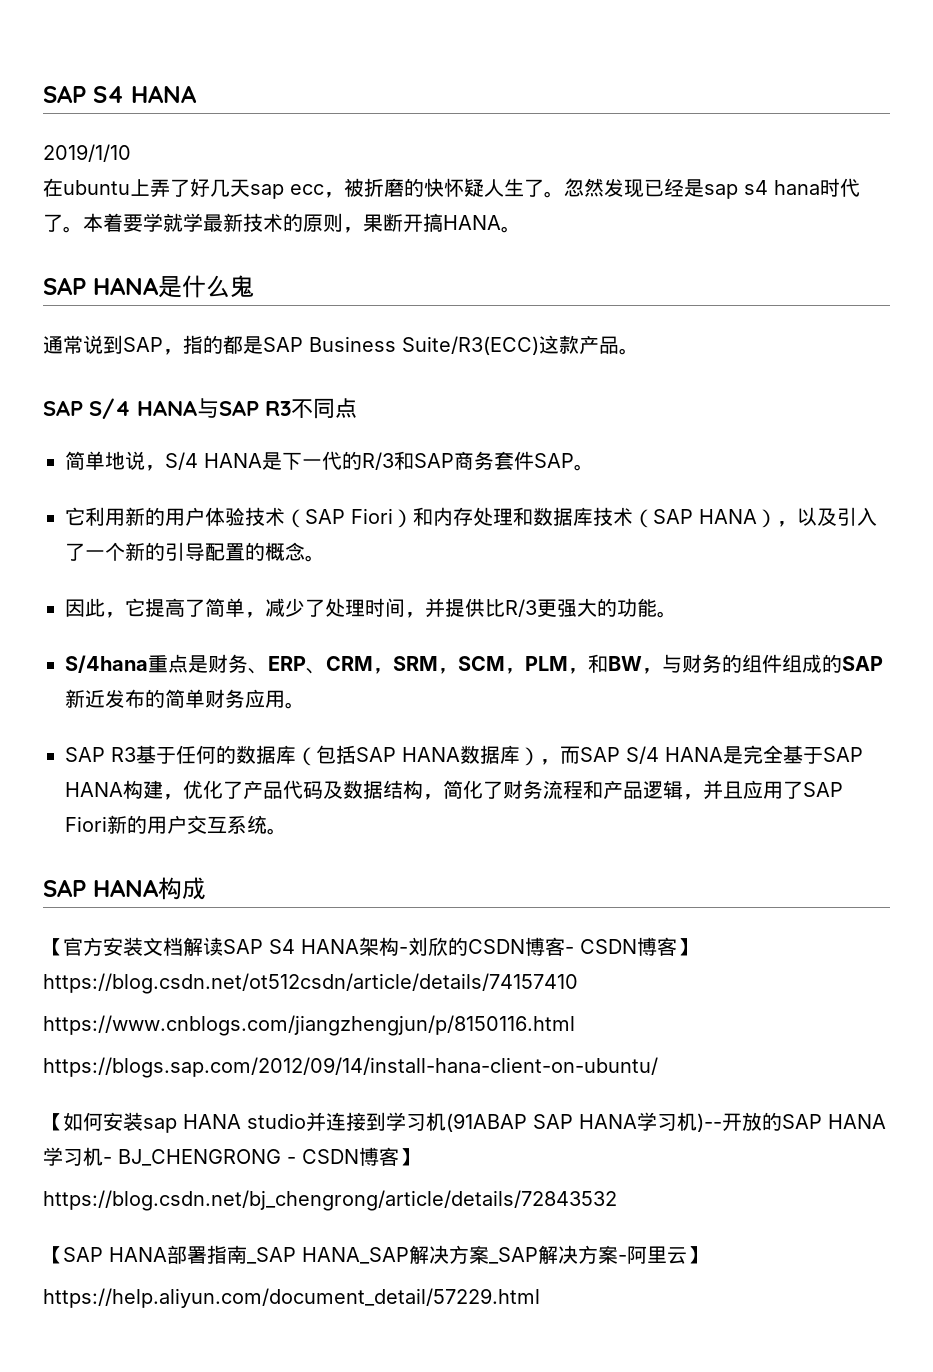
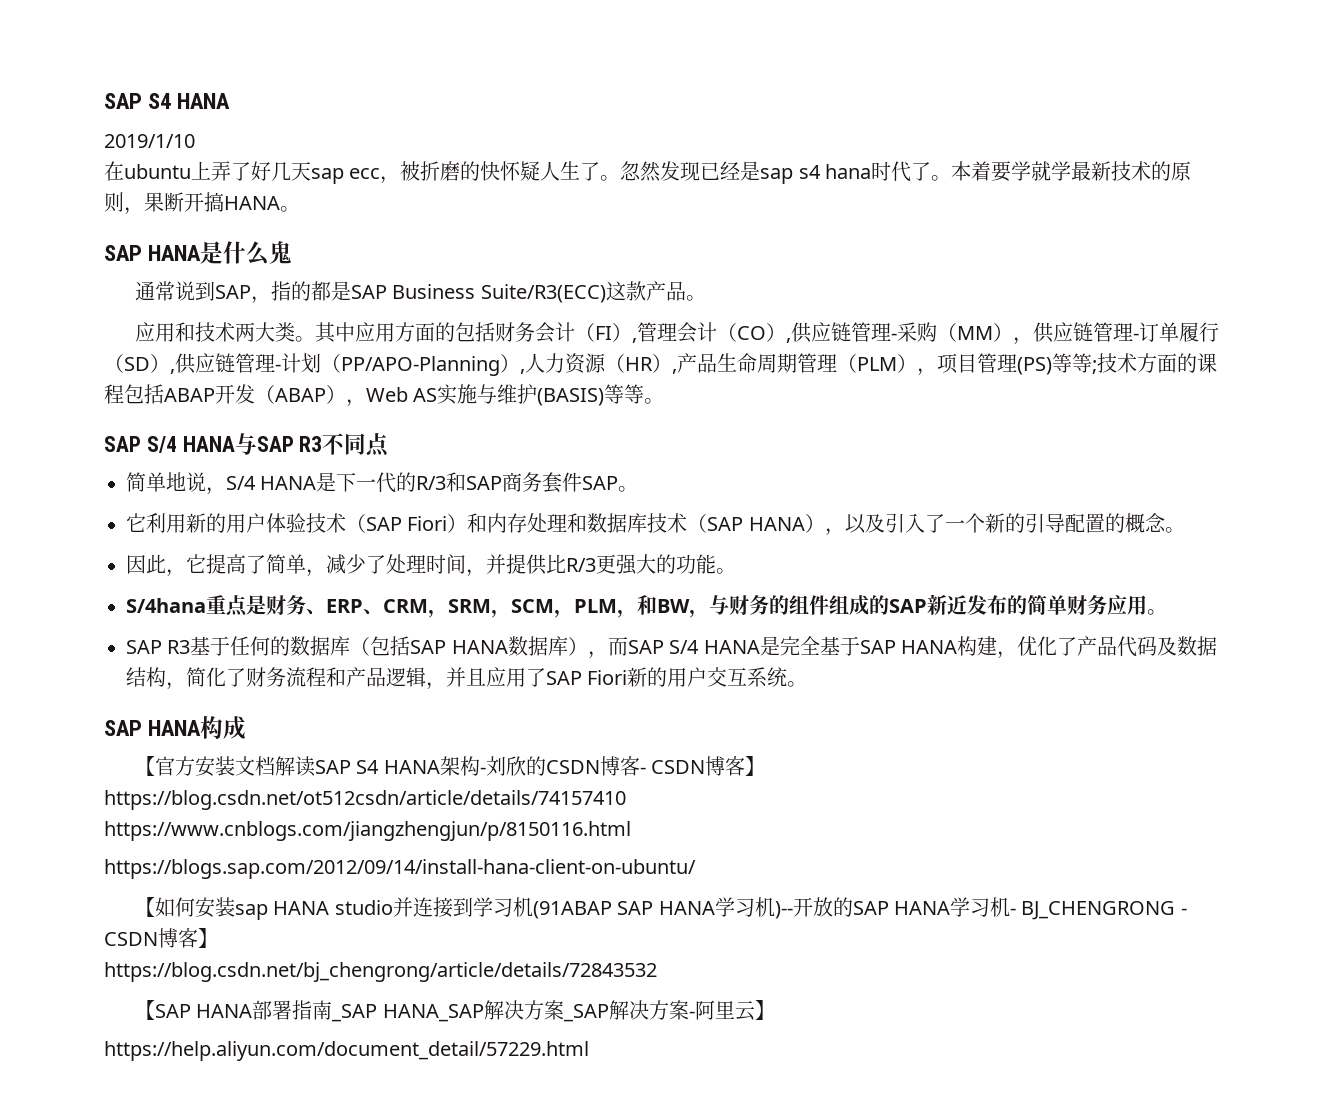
+ 应用和技术两大类。其中应用方面的包括财务会计（FI）,管理会计（CO）,供应链管理-采购（MM），供应链管理-订单履行（SD）,供应链管理-计划（PP/APO-Planning）,人力资源（HR）,产品生命周期管理（PLM），项目管理(PS)等等;技术方面的课程包括ABAP开发（ABAP），Web AS实施与维护(BASIS)等等。

